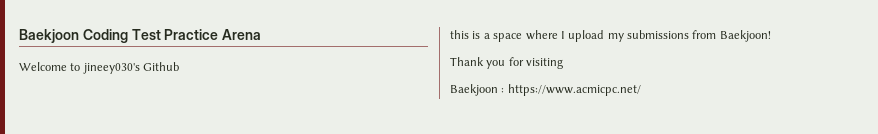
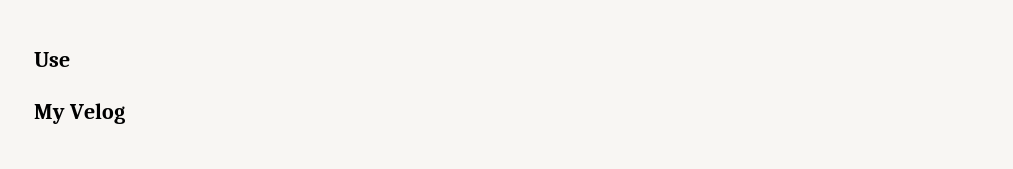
- Baekjoon Coding Test Practice Arena
- Welcome to jineey030's Github
- this is a space where I upload my submissions from Baekjoon!
- Thank you for visiting
- Baekjoon : https://www.acmicpc.net/
+ Use
+ My Velog

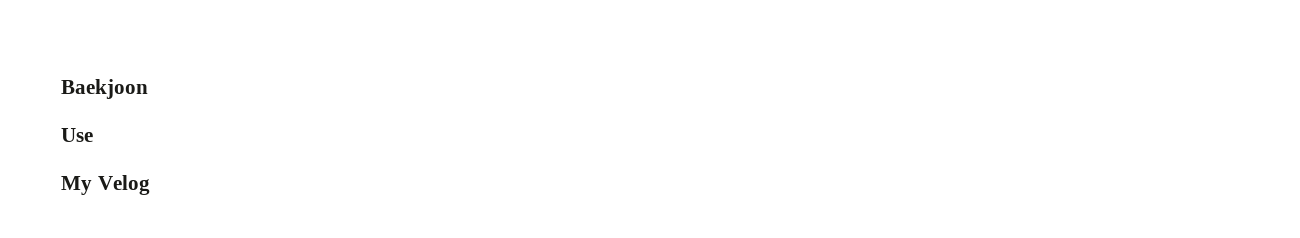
+ Baekjoon

